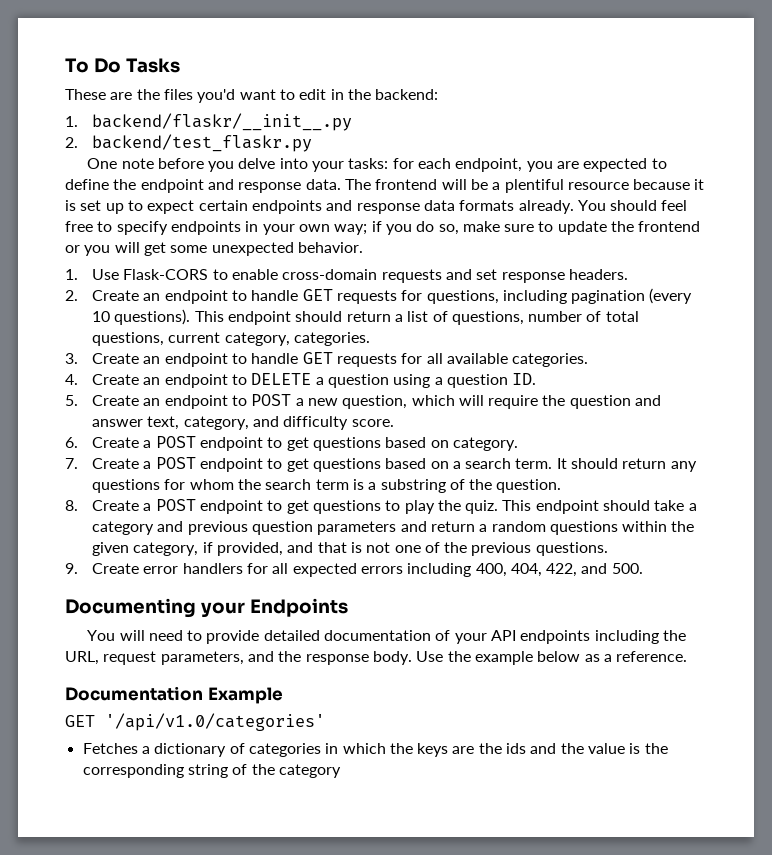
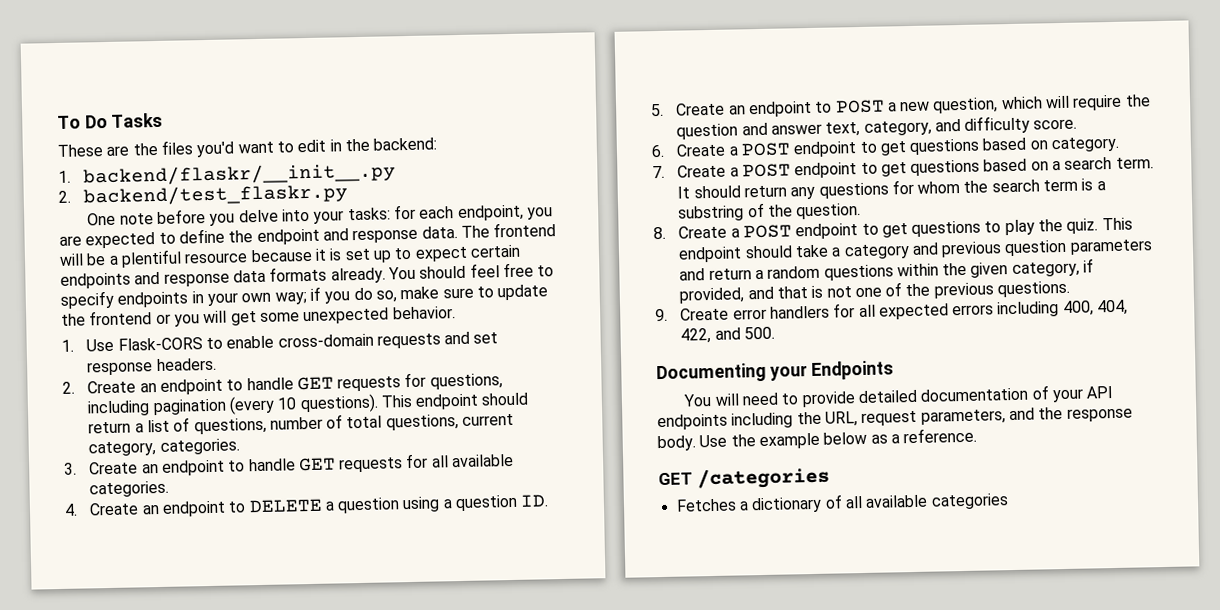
- Documentation Example
- GET '/api/v1.0/categories'
+ GET /categories
- Fetches a dictionary of categories in which the keys are the ids and the value is the corresponding string of the category
+ Fetches a dictionary of all available categories

